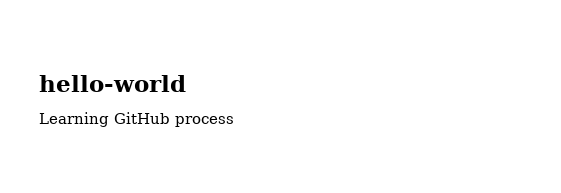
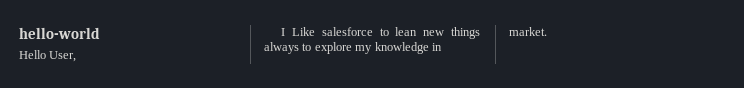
- Learning GitHub process
+ Hello User,
+ I Like salesforce to lean new things always to explore my knowledge in market.

